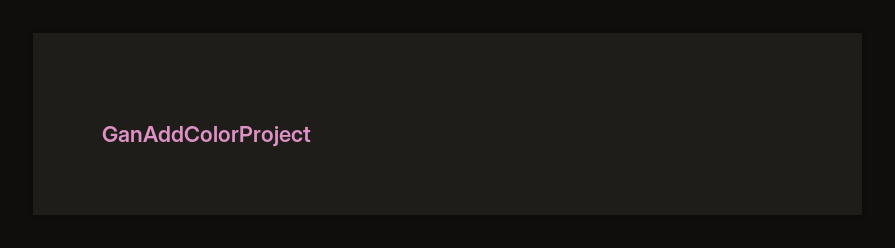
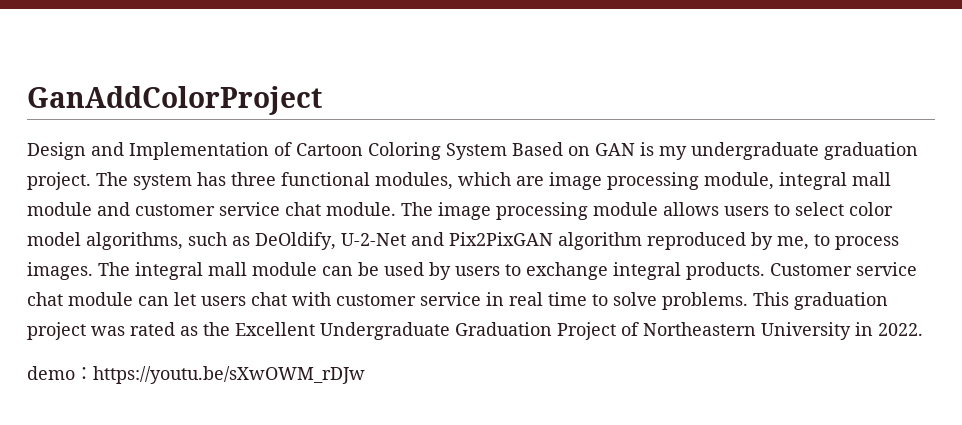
+ Design and Implementation of Cartoon Coloring System Based on GAN is my undergraduate graduation project. The system has three functional modules, which are image processing module, integral mall module and customer service chat module. The image processing module allows users to select color model algorithms, such as DeOldify, U-2-Net and Pix2PixGAN algorithm reproduced by me, to process images. The integral mall module can be used by users to exchange integral products. Customer service chat module can let users chat with customer service in real time to solve problems. This graduation project was rated as the Excellent Undergraduate Graduation Project of Northeastern University in 2022.
+ demo：https://youtu.be/sXwOWM_rDJw

